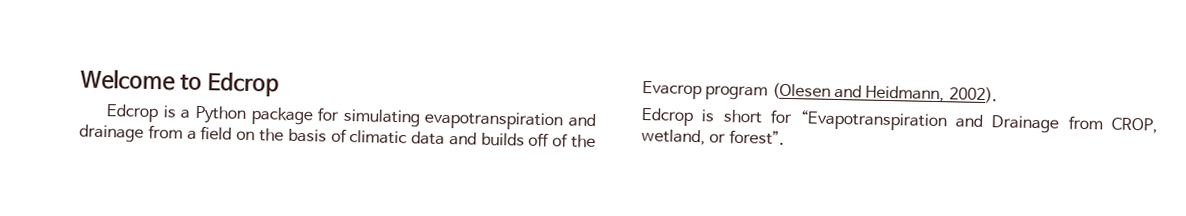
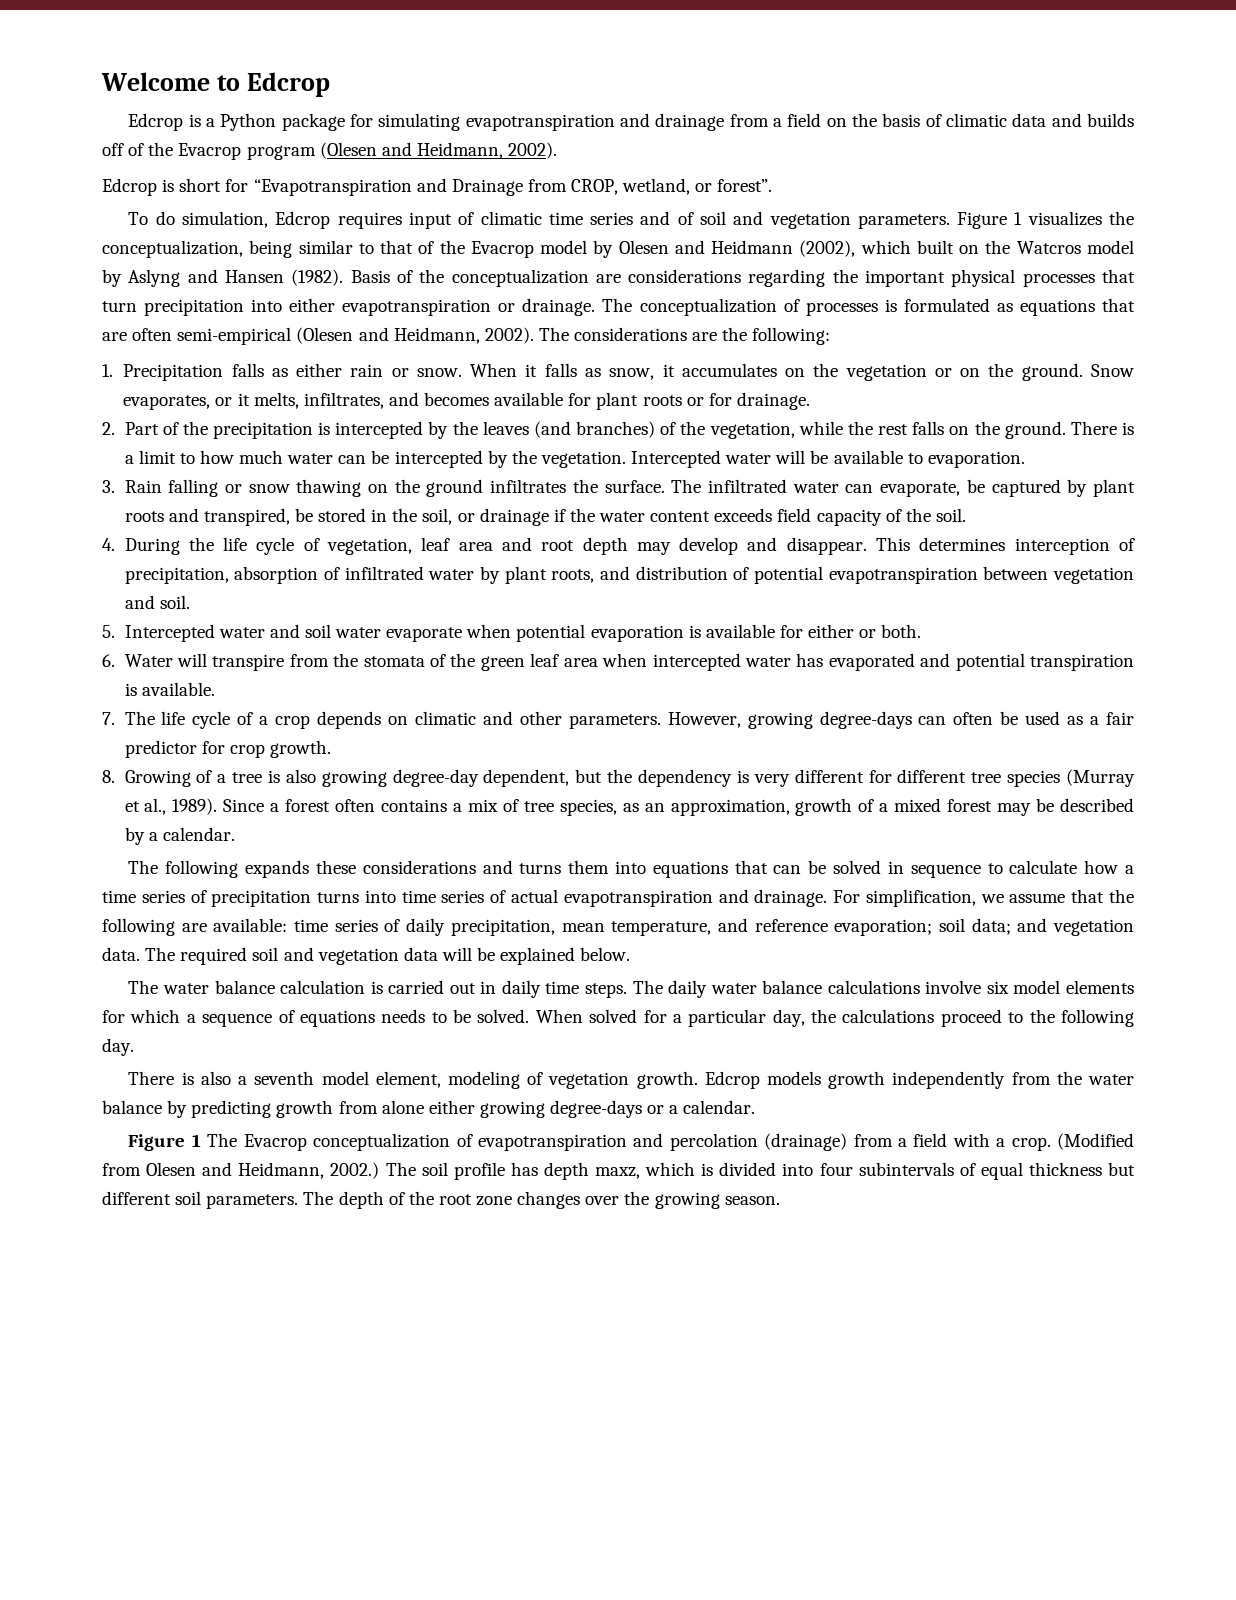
+ To do simulation, Edcrop requires input of climatic time series and of soil and vegetation parameters. Figure 1 visualizes the conceptualization, being similar to that of the Evacrop model by Olesen and Heidmann (2002), which built on the Watcros model by Aslyng and Hansen (1982). Basis of the conceptualization are considerations regarding the important physical processes that turn precipitation into either evapotranspiration or drainage. The conceptualization of processes is formulated as equations that are often semi-empirical (Olesen and Heidmann, 2002). The considerations are the following:
+ 1. Precipitation falls as either rain or snow. When it falls as snow, it accumulates on the vegetation or on the ground. Snow evaporates, or it melts, infiltrates, and becomes available for plant roots or for drainage.
+ 2. Part of the precipitation is intercepted by the leaves (and branches) of the vegetation, while the rest falls on the ground. There is a limit to how much water can be intercepted by the vegetation. Intercepted water will be available to evaporation.
+ 3. Rain falling or snow thawing on the ground infiltrates the surface. The infiltrated water can evaporate, be captured by plant roots and transpired, be stored in the soil, or drainage if the water content exceeds field capacity of the soil.
+ 4. During the life cycle of vegetation, leaf area and root depth may develop and disappear. This determines interception of precipitation, absorption of infiltrated water by plant roots, and distribution of potential evapotranspiration between vegetation and soil.
+ 5. Intercepted water and soil water evaporate when potential evaporation is available for either or both.
+ 6. Water will transpire from the stomata of the green leaf area when intercepted water has evaporated and potential transpiration is available.
+ 7. The life cycle of a crop depends on climatic and other parameters. However, growing degree-days can often be used as a fair predictor for crop growth.
+ 8. Growing of a tree is also growing degree-day dependent, but the dependency is very different for different tree species (Murray et al., 1989). Since a forest often contains a mix of tree species, as an approximation, growth of a mixed forest may be described by a calendar.
+ The following expands these considerations and turns them into equations that can be solved in sequence to calculate how a time series of precipitation turns into time series of actual evapotranspiration and drainage. For simplification, we assume that the following are available: time series of daily precipitation, mean temperature, and reference evaporation; soil data; and vegetation data. The required soil and vegetation data will be explained below.
+ The water balance calculation is carried out in daily time steps. The daily water balance calculations involve six model elements for which a sequence of equations needs to be solved. When solved for a particular day, the calculations proceed to the following day.
+ There is also a seventh model element, modeling of vegetation growth. Edcrop models growth independently from the water balance by predicting growth from alone either growing degree-days or a calendar.
+ Figure 1 The Evacrop conceptualization of evapotranspiration and percolation (drainage) from a field with a crop. (Modified from Olesen and Heidmann, 2002.) The soil profile has depth maxz, which is divided into four subintervals of equal thickness but different soil parameters. The depth of the root zone changes over the growing season.

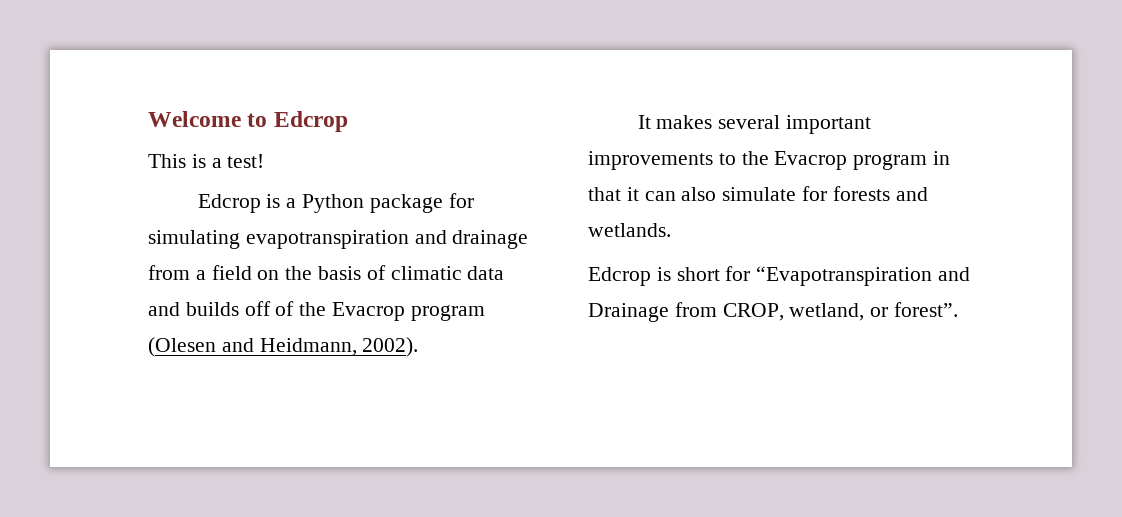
+ This is a test!
+ It makes several important improvements to the Evacrop program in that it can also simulate for forests and wetlands.
- To do simulation, Edcrop requires input of climatic time series and of soil and vegetation parameters. Figure 1 visualizes the conceptualization, being similar to that of the Evacrop model by Olesen and Heidmann (2002), which built on the Watcros model by Aslyng and Hansen (1982). Basis of the conceptualization are considerations regarding the important physical processes that turn precipitation into either evapotranspiration or drainage. The conceptualization of processes is formulated as equations that are often semi-empirical (Olesen and Heidmann, 2002). The considerations are the following:
- 1. Precipitation falls as either rain or snow. When it falls as snow, it accumulates on the vegetation or on the ground. Snow evaporates, or it melts, infiltrates, and becomes available for plant roots or for drainage.
- 2. Part of the precipitation is intercepted by the leaves (and branches) of the vegetation, while the rest falls on the ground. There is a limit to how much water can be intercepted by the vegetation. Intercepted water will be available to evaporation.
- 3. Rain falling or snow thawing on the ground infiltrates the surface. The infiltrated water can evaporate, be captured by plant roots and transpired, be stored in the soil, or drainage if the water content exceeds field capacity of the soil.
- 4. During the life cycle of vegetation, leaf area and root depth may develop and disappear. This determines interception of precipitation, absorption of infiltrated water by plant roots, and distribution of potential evapotranspiration between vegetation and soil.
- 5. Intercepted water and soil water evaporate when potential evaporation is available for either or both.
- 6. Water will transpire from the stomata of the green leaf area when intercepted water has evaporated and potential transpiration is available.
- 7. The life cycle of a crop depends on climatic and other parameters. However, growing degree-days can often be used as a fair predictor for crop growth.
- 8. Growing of a tree is also growing degree-day dependent, but the dependency is very different for different tree species (Murray et al., 1989). Since a forest often contains a mix of tree species, as an approximation, growth of a mixed forest may be described by a calendar.
- The following expands these considerations and turns them into equations that can be solved in sequence to calculate how a time series of precipitation turns into time series of actual evapotranspiration and drainage. For simplification, we assume that the following are available: time series of daily precipitation, mean temperature, and reference evaporation; soil data; and vegetation data. The required soil and vegetation data will be explained below.
- The water balance calculation is carried out in daily time steps. The daily water balance calculations involve six model elements for which a sequence of equations needs to be solved. When solved for a particular day, the calculations proceed to the following day.
- There is also a seventh model element, modeling of vegetation growth. Edcrop models growth independently from the water balance by predicting growth from alone either growing degree-days or a calendar.
- Figure 1 The Evacrop conceptualization of evapotranspiration and percolation (drainage) from a field with a crop. (Modified from Olesen and Heidmann, 2002.) The soil profile has depth maxz, which is divided into four subintervals of equal thickness but different soil parameters. The depth of the root zone changes over the growing season.

